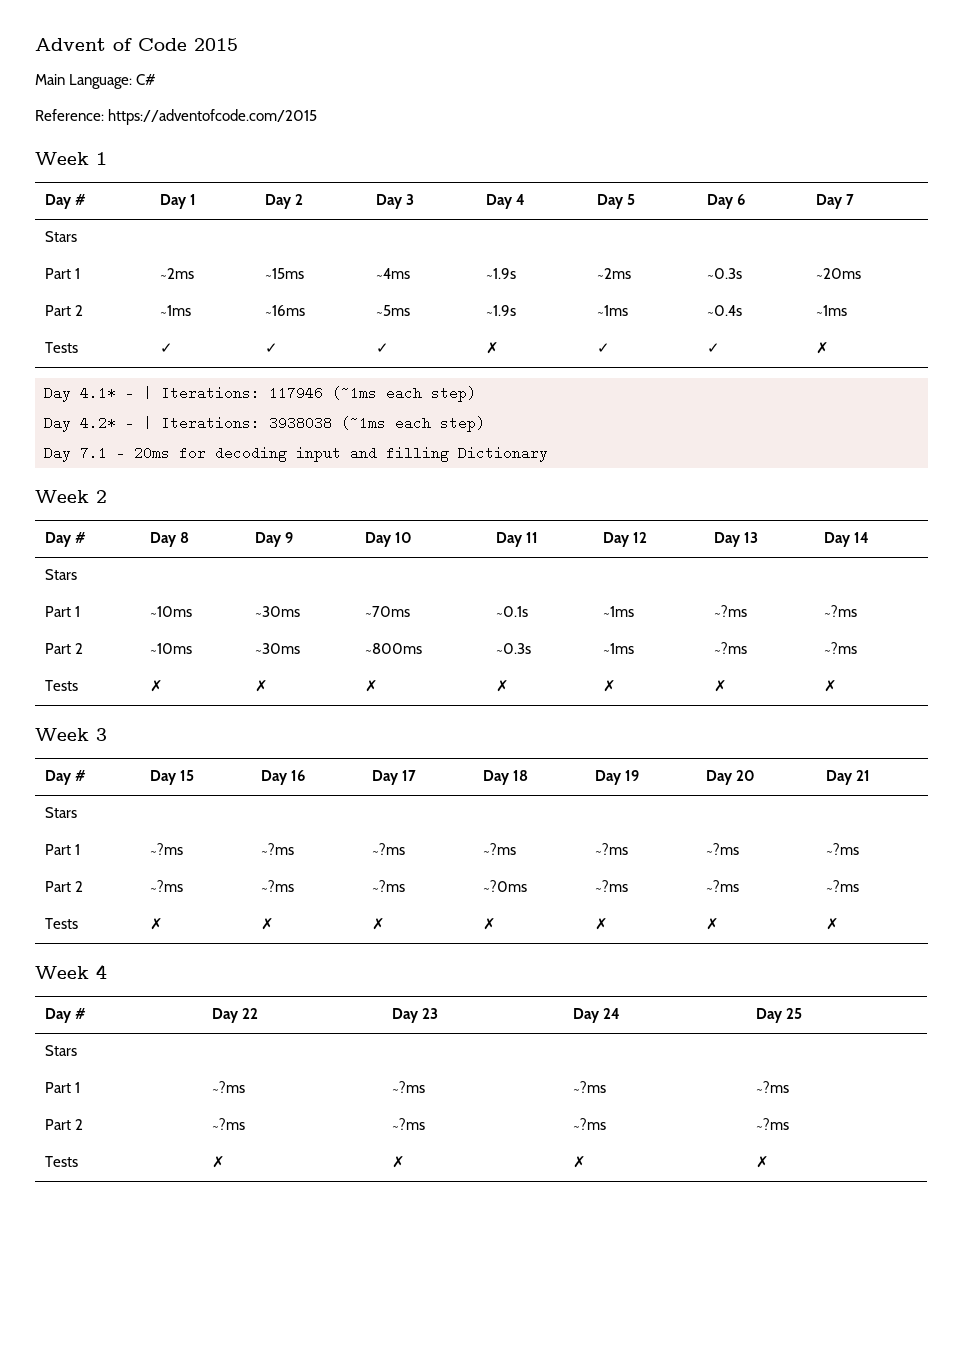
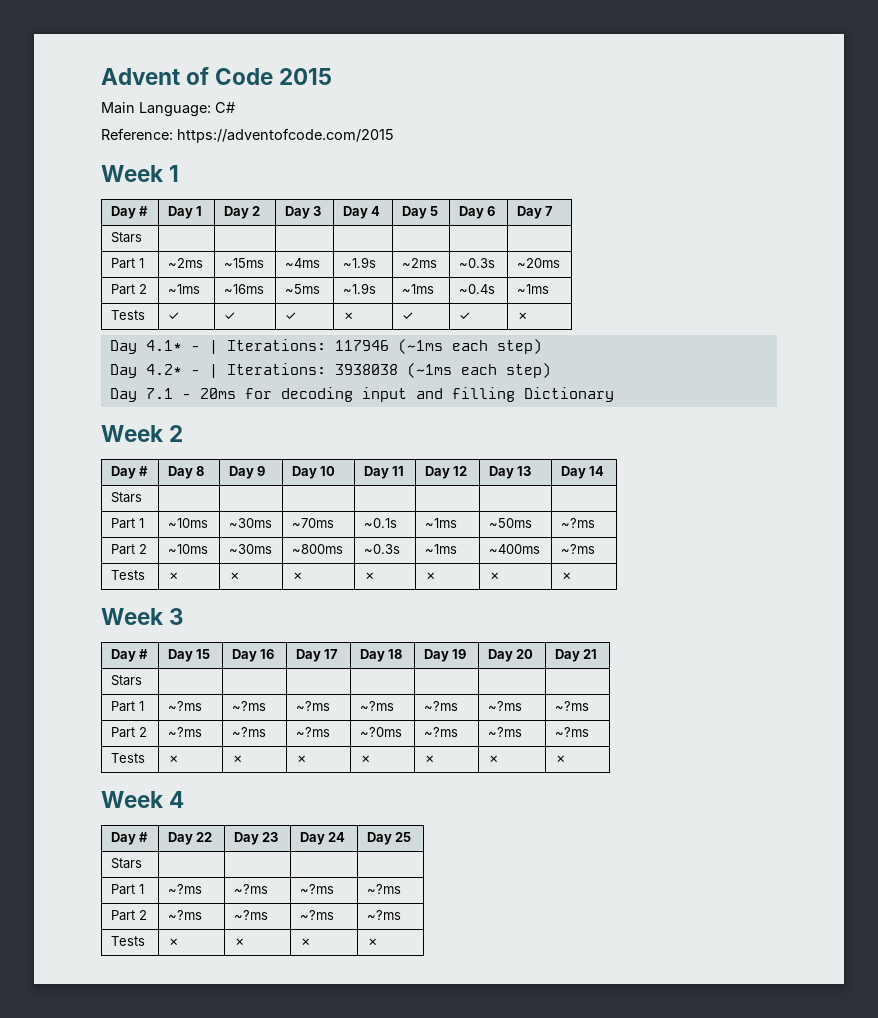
- Part 1 | ~10ms | ~30ms | ~70ms | ~0.1s | ~1ms | ~?ms | ~?ms
+ Part 1 | ~10ms | ~30ms | ~70ms | ~0.1s | ~1ms | ~50ms | ~?ms
- Part 2 | ~10ms | ~30ms | ~800ms | ~0.3s | ~1ms | ~?ms | ~?ms
+ Part 2 | ~10ms | ~30ms | ~800ms | ~0.3s | ~1ms | ~400ms | ~?ms

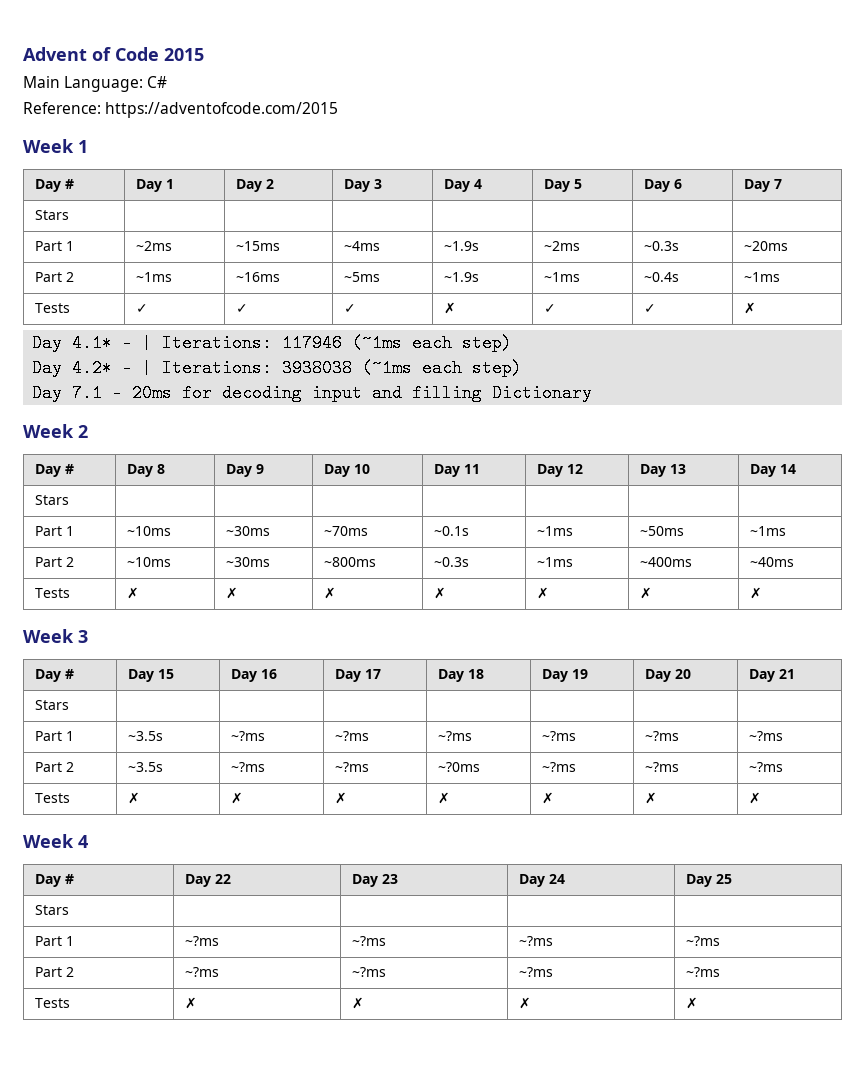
- Part 1 | ~10ms | ~30ms | ~70ms | ~0.1s | ~1ms | ~50ms | ~?ms
+ Part 1 | ~10ms | ~30ms | ~70ms | ~0.1s | ~1ms | ~50ms | ~1ms
- Part 2 | ~10ms | ~30ms | ~800ms | ~0.3s | ~1ms | ~400ms | ~?ms
+ Part 2 | ~10ms | ~30ms | ~800ms | ~0.3s | ~1ms | ~400ms | ~40ms
- Part 1 | ~?ms | ~?ms | ~?ms | ~?ms | ~?ms | ~?ms | ~?ms
+ Part 1 | ~3.5s | ~?ms | ~?ms | ~?ms | ~?ms | ~?ms | ~?ms
- Part 2 | ~?ms | ~?ms | ~?ms | ~?0ms | ~?ms | ~?ms | ~?ms
+ Part 2 | ~3.5s | ~?ms | ~?ms | ~?0ms | ~?ms | ~?ms | ~?ms

